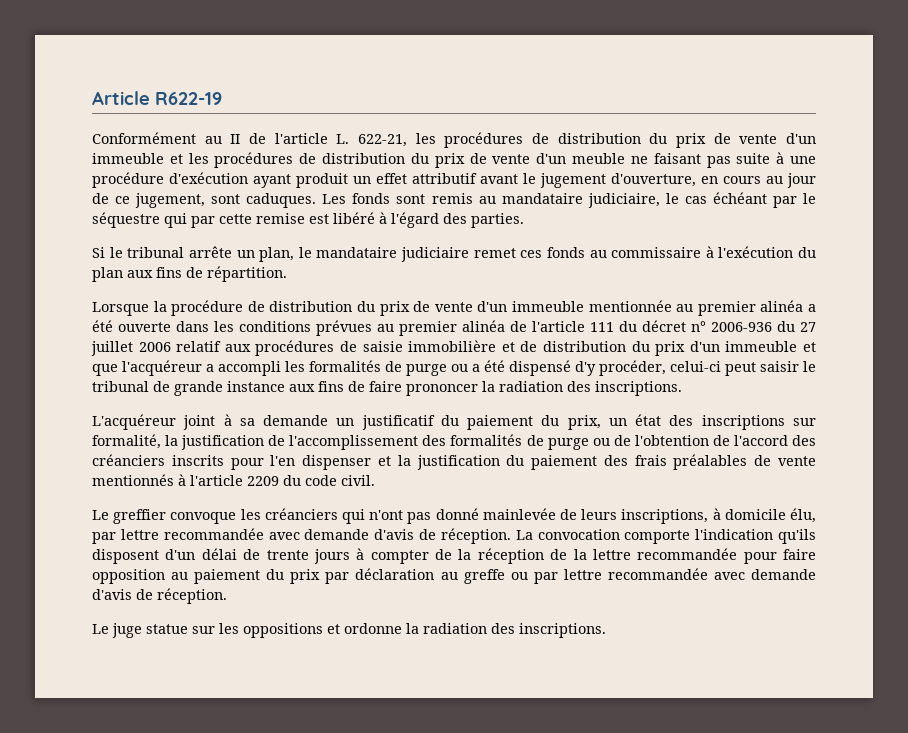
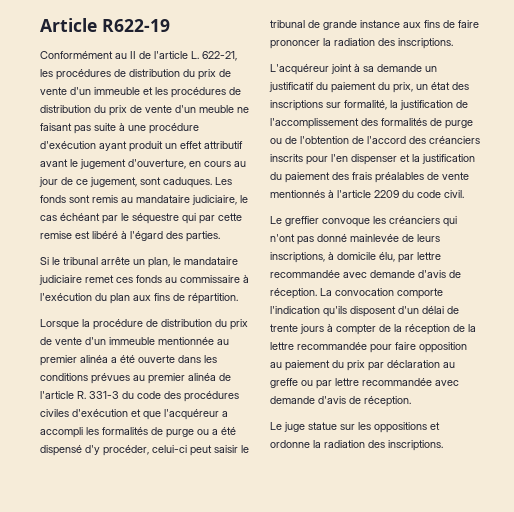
- Lorsque la procédure de distribution du prix de vente d'un immeuble mentionnée au premier alinéa a été ouverte dans les conditions prévues au premier alinéa de l'article 111 du décret n° 2006-936 du 27 juillet 2006 relatif aux procédures de saisie immobilière et de distribution du prix d'un immeuble et que l'acquéreur a accompli les formalités de purge ou a été dispensé d'y procéder, celui-ci peut saisir le tribunal de grande instance aux fins de faire prononcer la radiation des inscriptions.
+ Lorsque la procédure de distribution du prix de vente d'un immeuble mentionnée au premier alinéa a été ouverte dans les conditions prévues au premier alinéa de l'article R. 331-3 du code des procédures civiles d'exécution et que l'acquéreur a accompli les formalités de purge ou a été dispensé d'y procéder, celui-ci peut saisir le tribunal de grande instance aux fins de faire prononcer la radiation des inscriptions.

